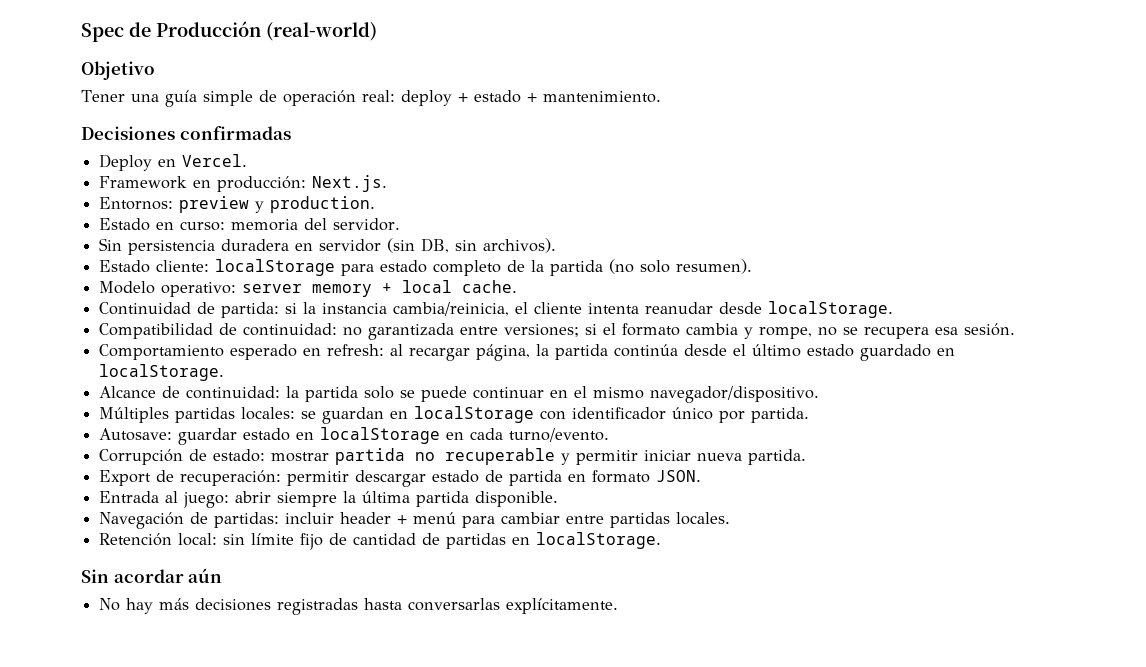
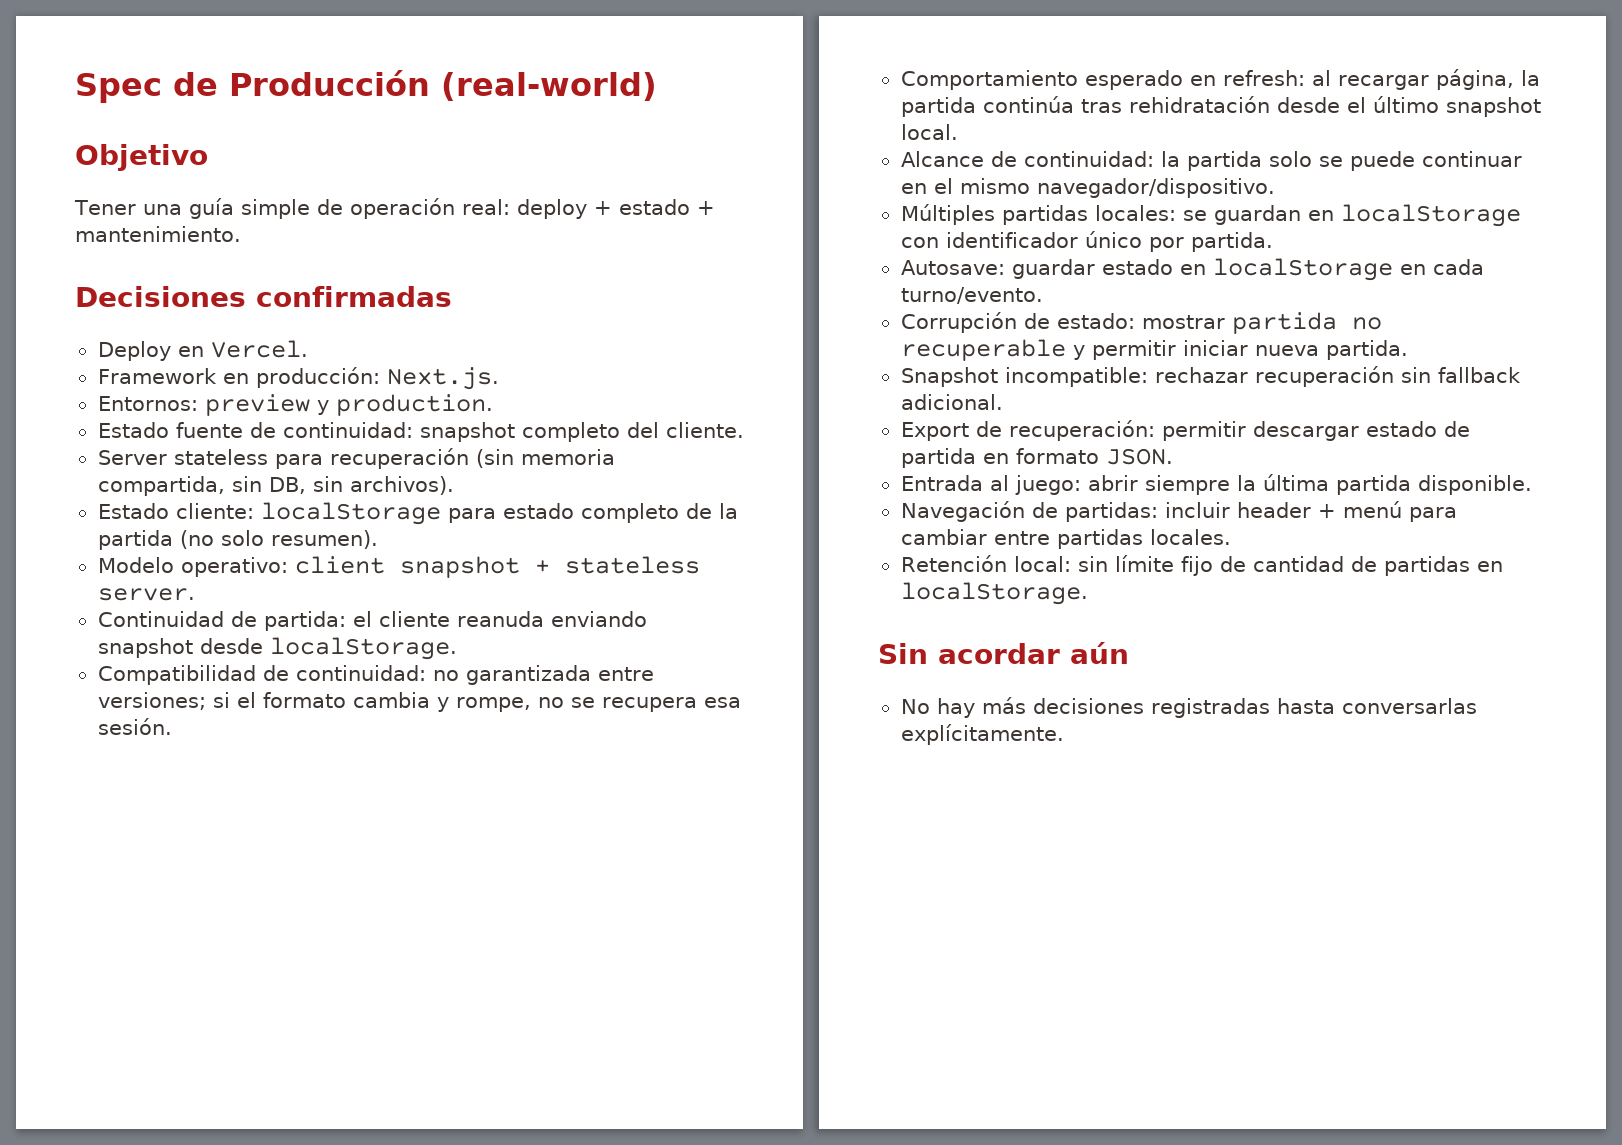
- Estado en curso: memoria del servidor.
- Sin persistencia duradera en servidor (sin DB, sin archivos).
+ Estado fuente de continuidad: snapshot completo del cliente.
+ Server stateless para recuperación (sin memoria compartida, sin DB, sin archivos).
- Modelo operativo: server memory + local cache.
- Continuidad de partida: si la instancia cambia/reinicia, el cliente intenta reanudar desde localStorage.
+ Modelo operativo: client snapshot + stateless server.
+ Continuidad de partida: el cliente reanuda enviando snapshot desde localStorage.
- Comportamiento esperado en refresh: al recargar página, la partida continúa desde el último estado guardado en localStorage.
+ Comportamiento esperado en refresh: al recargar página, la partida continúa tras rehidratación desde el último snapshot local.
+ Snapshot incompatible: rechazar recuperación sin fallback adicional.

